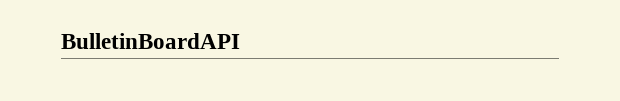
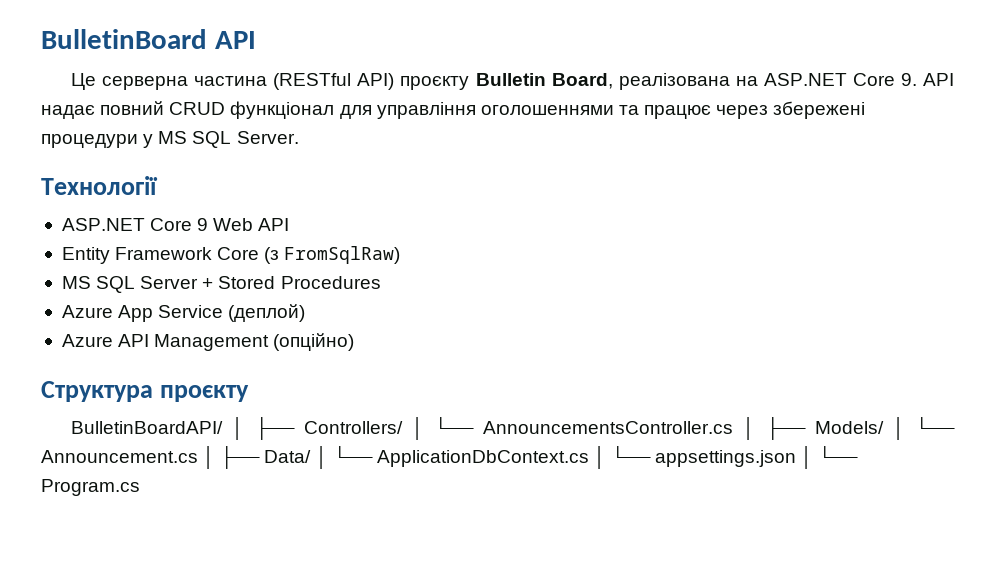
- BulletinBoardAPI
+ BulletinBoard API
+ Це серверна частина (RESTful API) проєкту Bulletin Board, реалізована на ASP.NET Core 9. API надає повний CRUD функціонал для управління оголошеннями та працює через збережені процедури у MS SQL Server.
+ Технології
+ ASP.NET Core 9 Web API
+ Entity Framework Core (з FromSqlRaw)
+ MS SQL Server + Stored Procedures
+ Azure App Service (деплой)
+ Azure API Management (опційно)
+ Структура проєкту
+ BulletinBoardAPI/ │ ├── Controllers/ │ └── AnnouncementsController.cs │ ├── Models/ │ └── Announcement.cs │ ├── Data/ │ └── ApplicationDbContext.cs │ └── appsettings.json │ └── Program.cs

